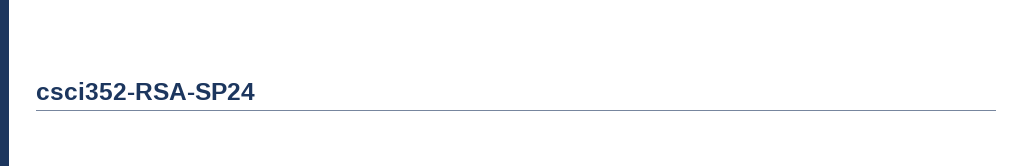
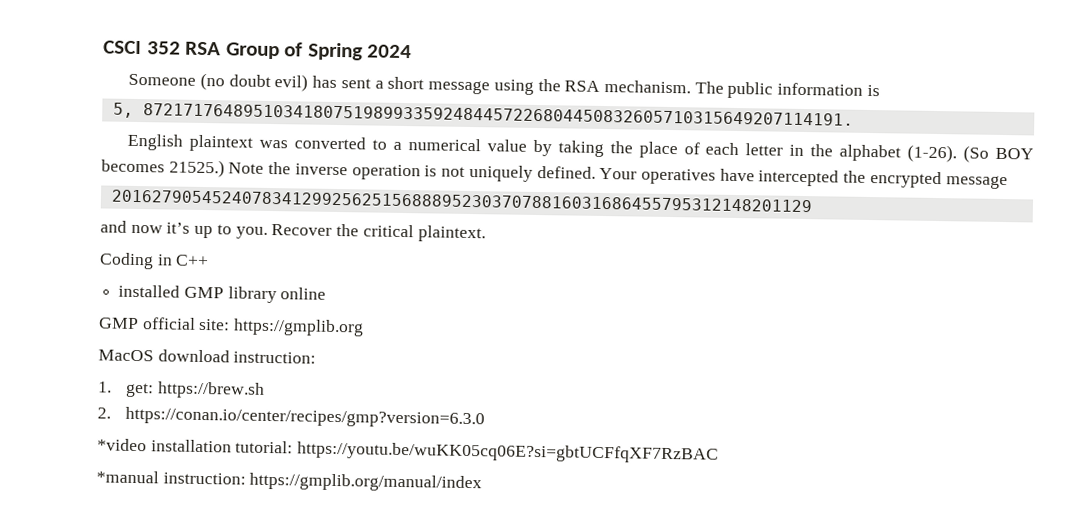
- csci352-RSA-SP24
+ CSCI 352 RSA Group of Spring 2024
+ Someone (no doubt evil) has sent a short message using the RSA mechanism. The public information is
+ 5, 8721717648951034180751989933592484457226804450832605710315649207114191.
+ English plaintext was converted to a numerical value by taking the place of each letter in the alphabet (1-26). (So BOY becomes 21525.) Note the inverse operation is not uniquely defined. Your operatives have intercepted the encrypted message
+ 2016279054524078341299256251568889523037078816031686455795312148201129
+ and now it’s up to you. Recover the critical plaintext.
+ Coding in C++
+ installed GMP library online
+ GMP official site: https://gmplib.org
+ MacOS download instruction:
+ 1. get: https://brew.sh
+ 2. https://conan.io/center/recipes/gmp?version=6.3.0
+ *video installation tutorial: https://youtu.be/wuKK05cq06E?si=gbtUCFfqXF7RzBAC
+ *manual instruction: https://gmplib.org/manual/index

